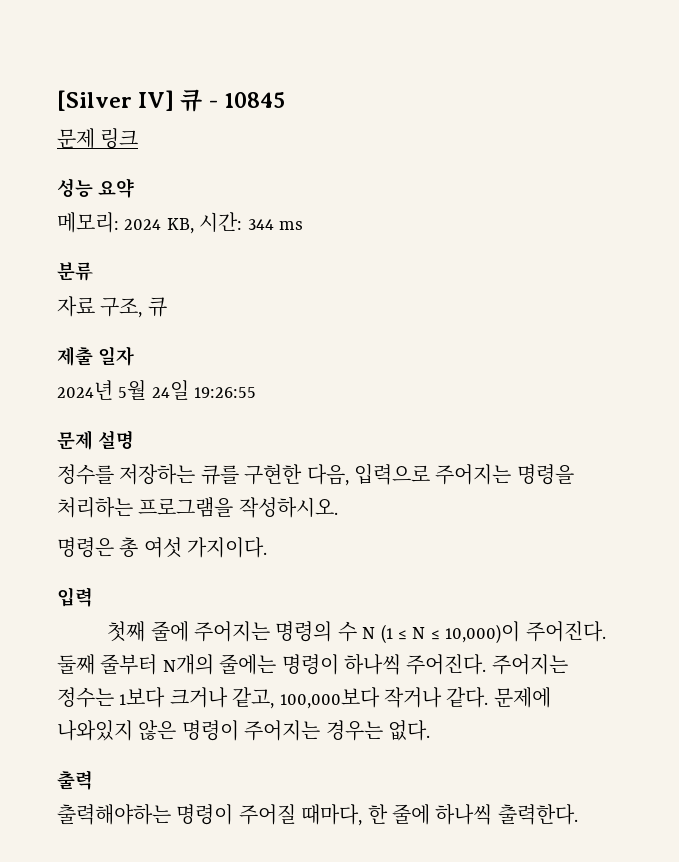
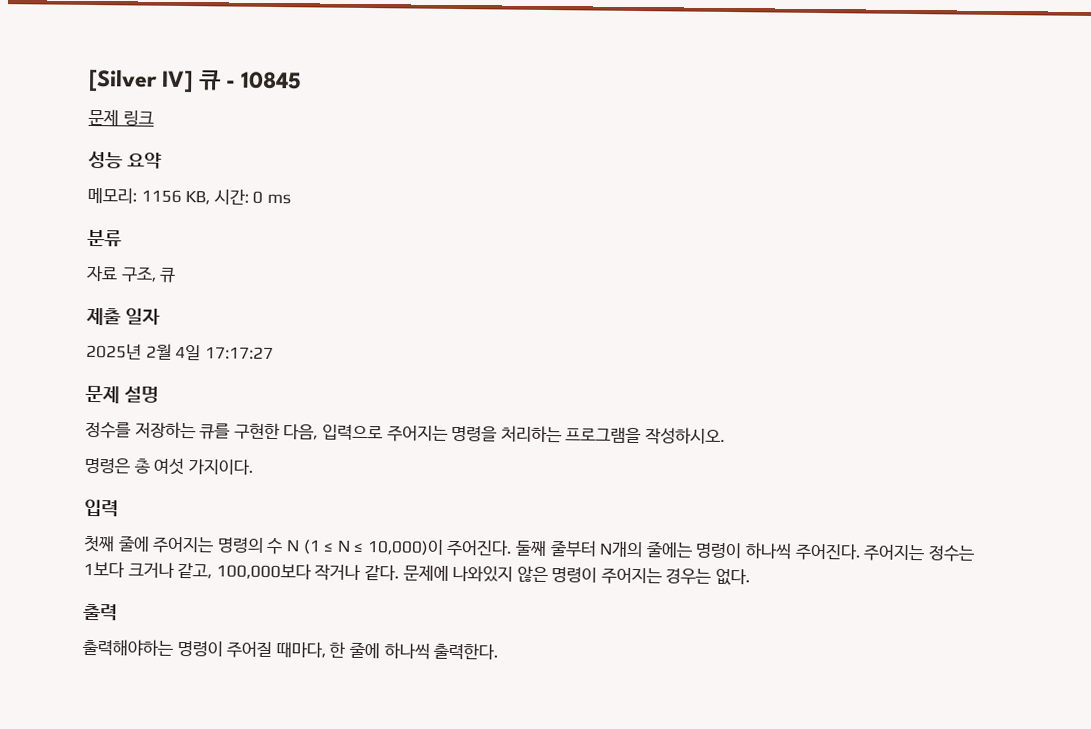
- 메모리: 2024 KB, 시간: 344 ms
+ 메모리: 1156 KB, 시간: 0 ms
- 2024년 5월 24일 19:26:55
+ 2025년 2월 4일 17:17:27

